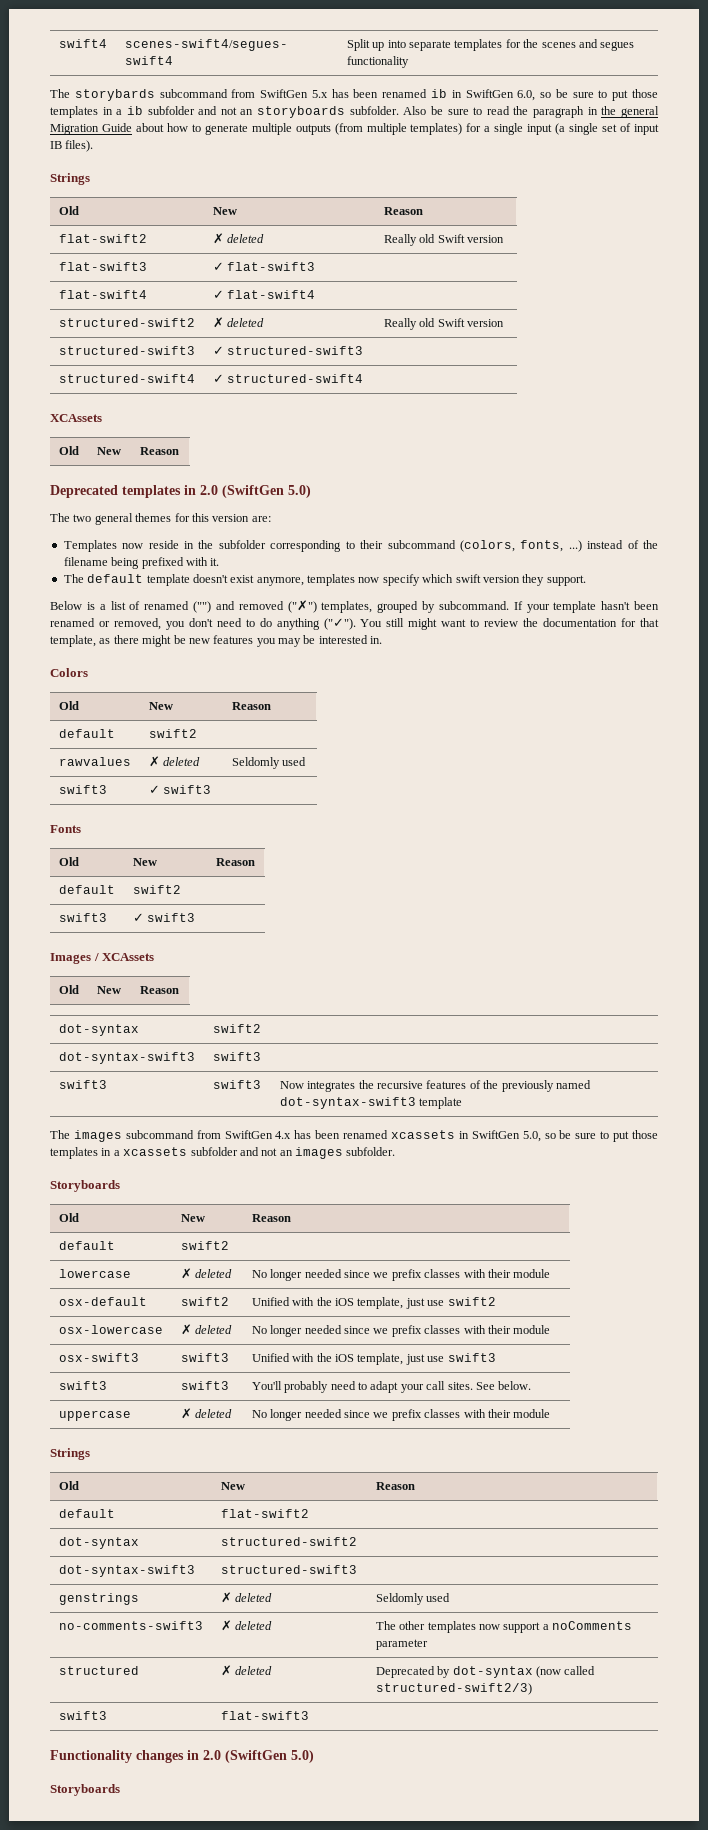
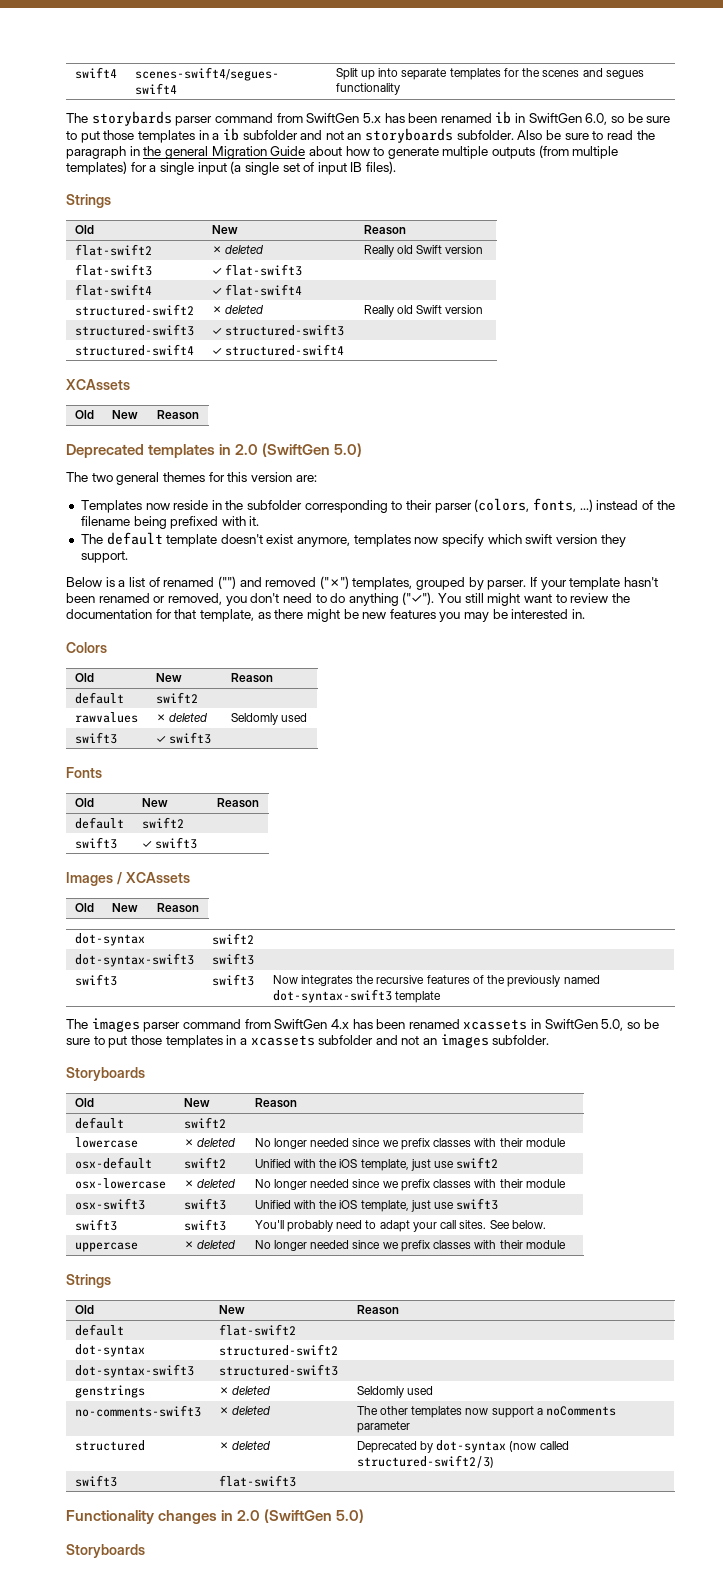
- The storybards subcommand from SwiftGen 5.x has been renamed ib in SwiftGen 6.0, so be sure to put those templates in a ib subfolder and not an storyboards subfolder.
+ The storybards parser command from SwiftGen 5.x has been renamed ib in SwiftGen 6.0, so be sure to put those templates in a ib subfolder and not an storyboards subfolder.
- Templates now reside in the subfolder corresponding to their subcommand (colors, fonts, ...) instead of the filename being prefixed with it.
+ Templates now reside in the subfolder corresponding to their parser (colors, fonts, ...) instead of the filename being prefixed with it.
- Below is a list of renamed ("") and removed ("✗") templates, grouped by subcommand.
+ Below is a list of renamed ("") and removed ("✗") templates, grouped by parser.
- The images subcommand from SwiftGen 4.x has been renamed xcassets in SwiftGen 5.0, so be sure to put those templates in a xcassets subfolder and not an images subfolder.
+ The images parser command from SwiftGen 4.x has been renamed xcassets in SwiftGen 5.0, so be sure to put those templates in a xcassets subfolder and not an images subfolder.

